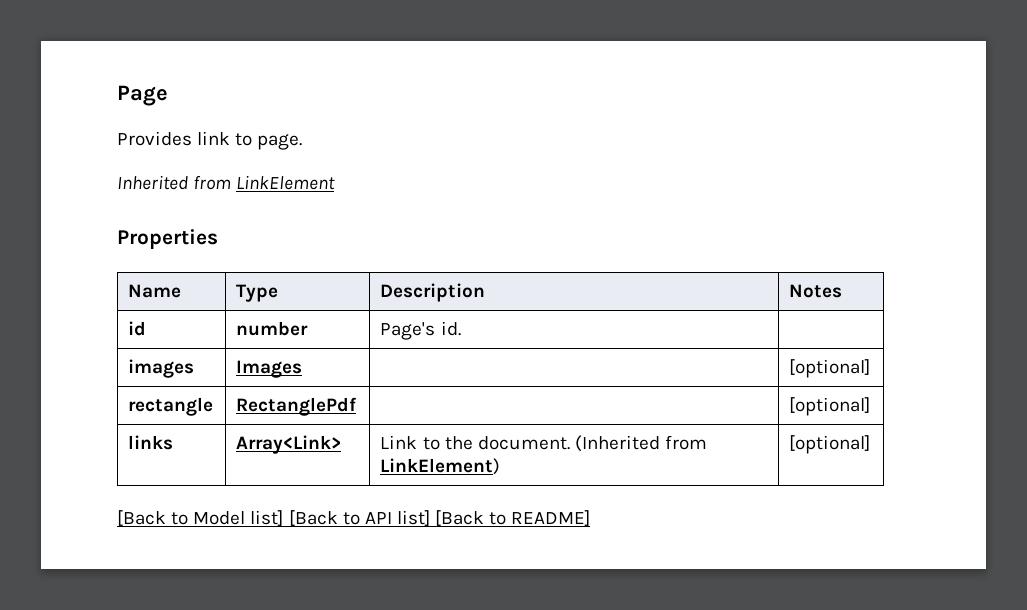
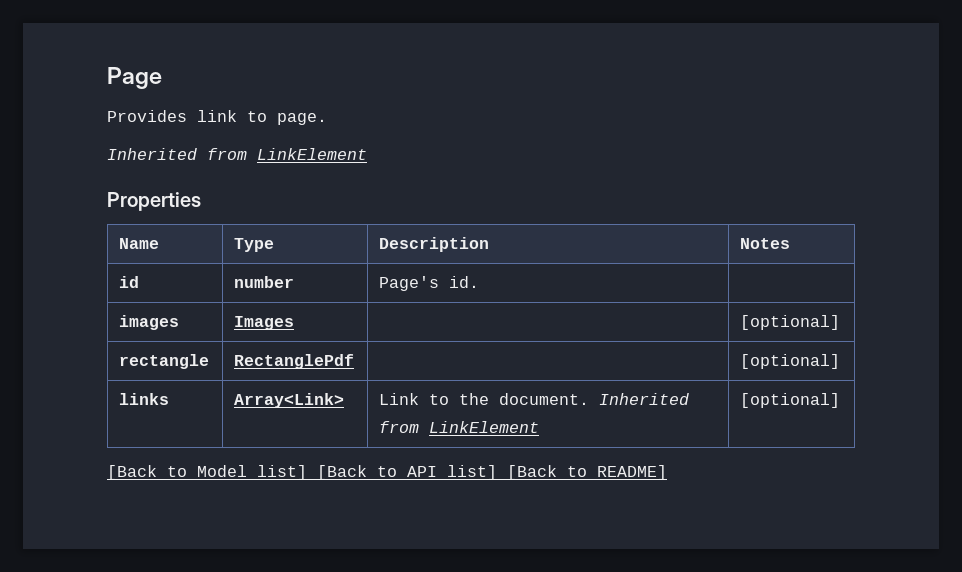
- links | Array<Link> | Link to the document. (Inherited from LinkElement) | [optional]
+ links | Array<Link> | Link to the document. Inherited from LinkElement | [optional]

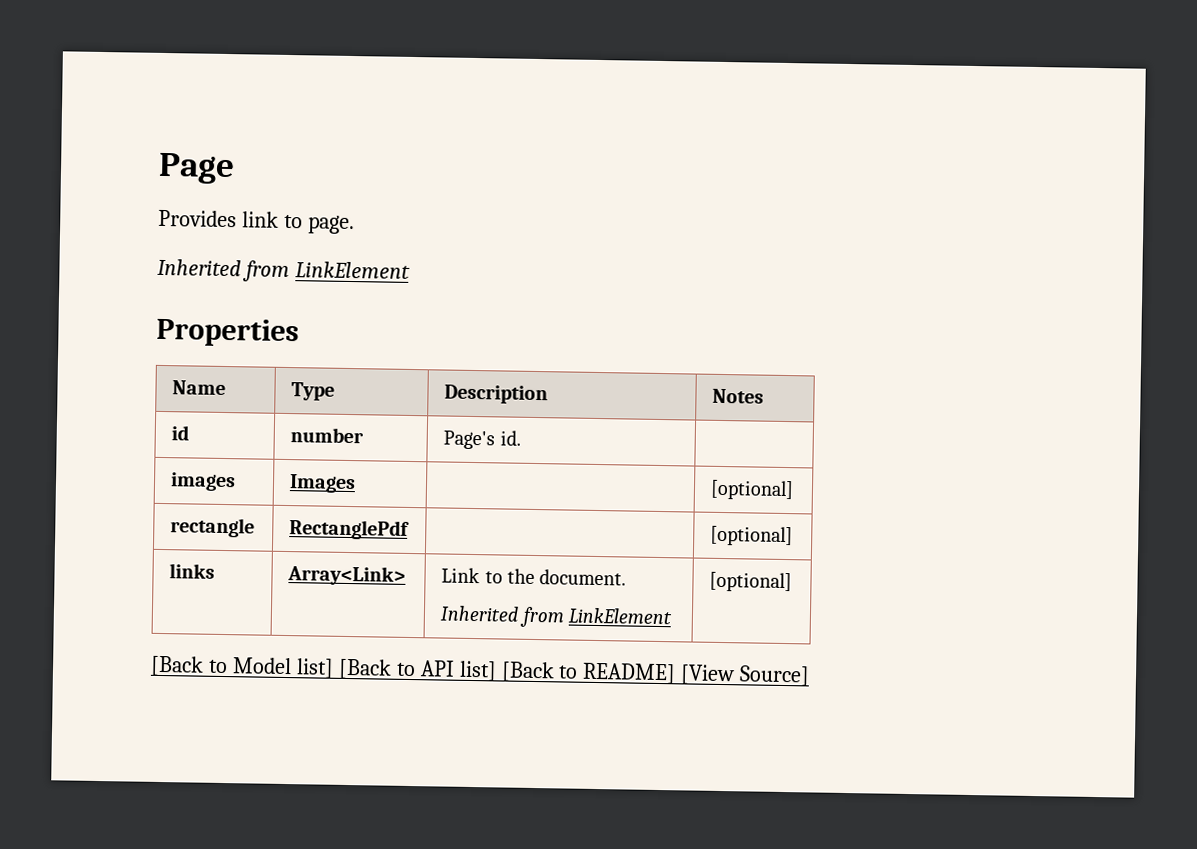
- links | Array<Link> | Link to the document. Inherited from LinkElement | [optional]
+ links | Array<Link> | Link to the document.
+ Inherited from LinkElement | [optional]
- [Back to Model list] [Back to API list] [Back to README]
+ [Back to Model list] [Back to API list] [Back to README] [View Source]

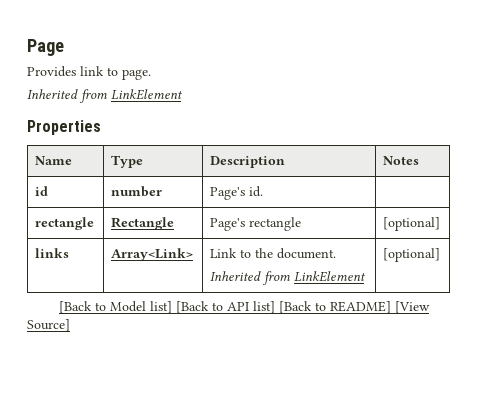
- images | Images | | [optional]
- rectangle | RectanglePdf | | [optional]
+ rectangle | Rectangle | Page's rectangle | [optional]

